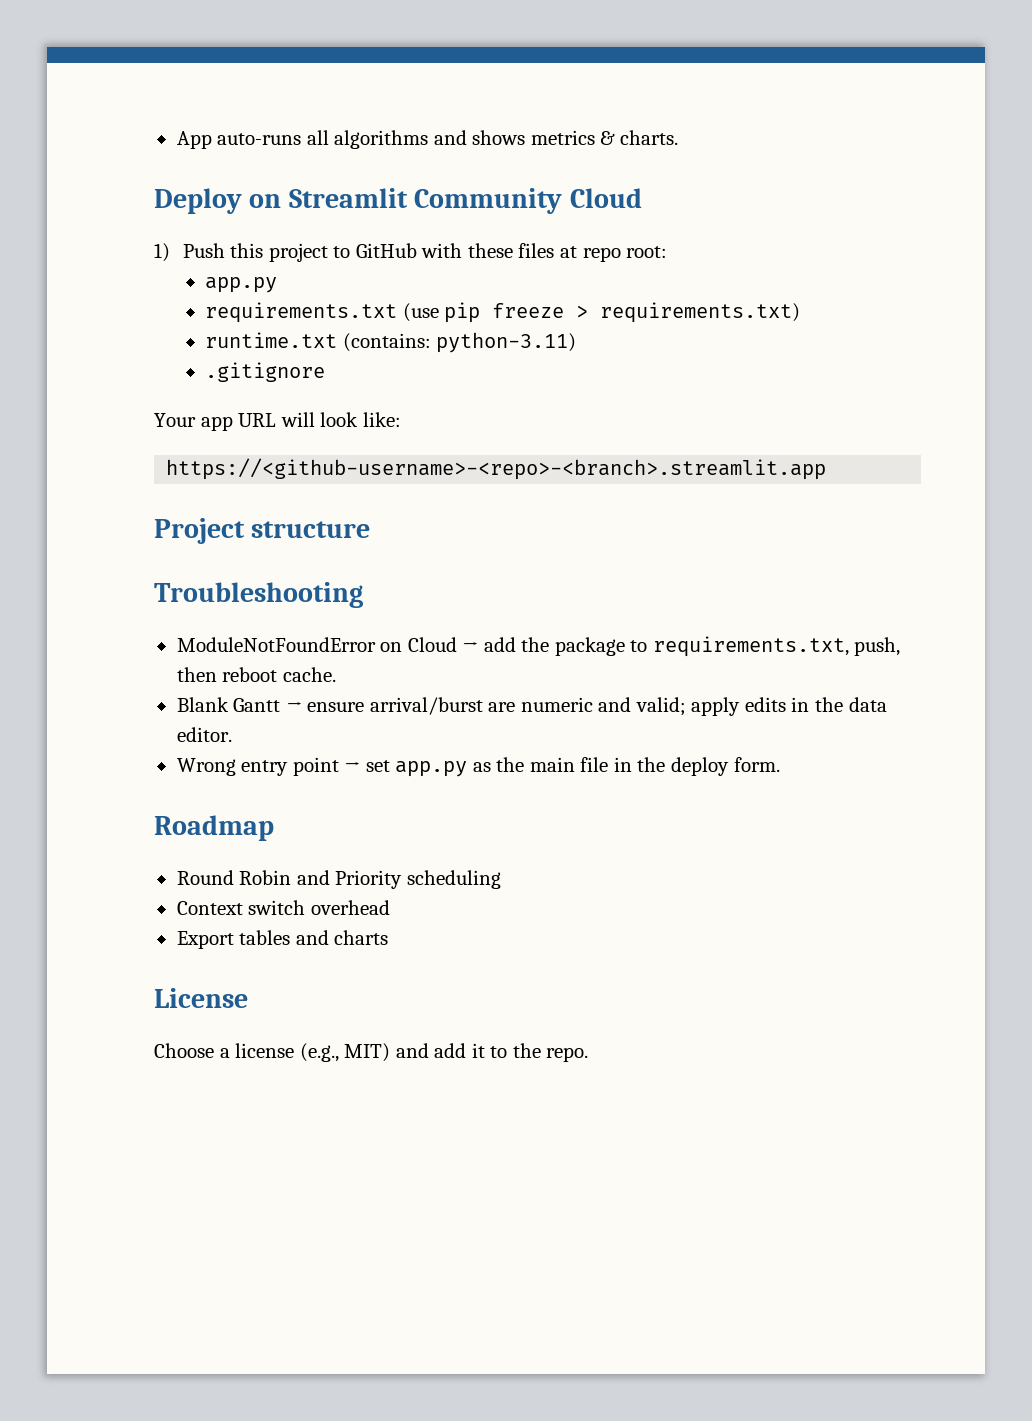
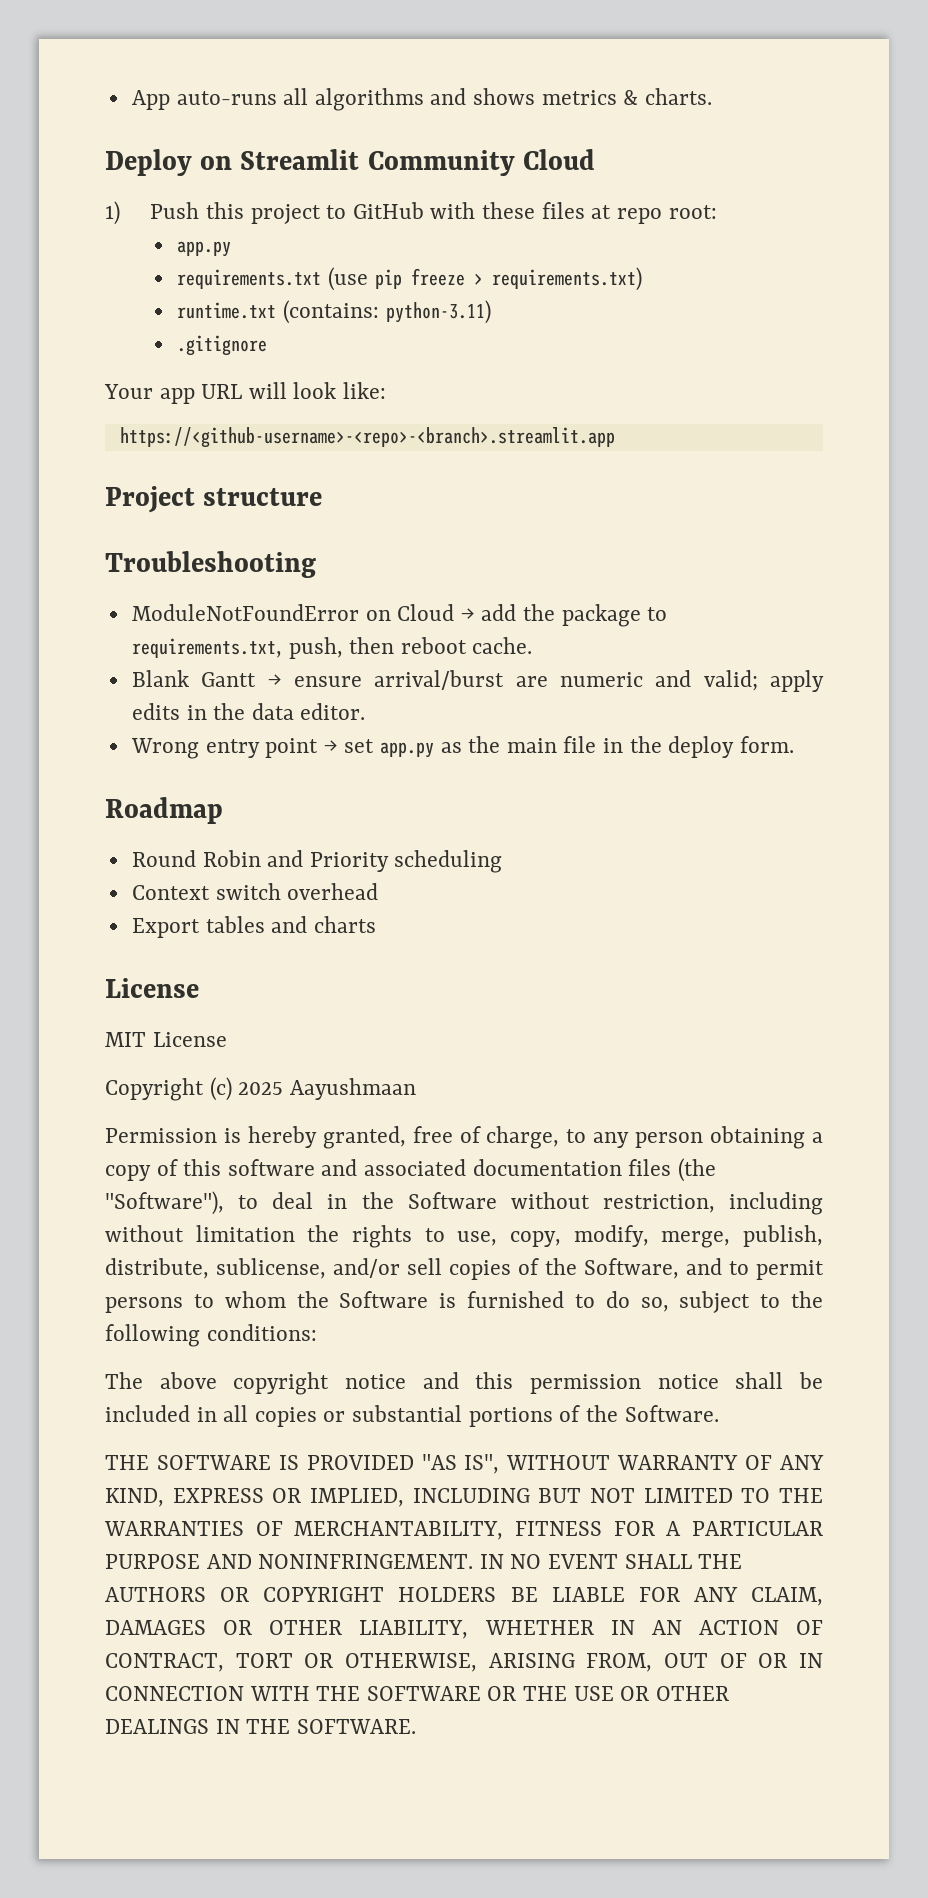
- Choose a license (e.g., MIT) and add it to the repo.
+ MIT License
+ Copyright (c) 2025 Aayushmaan
+ Permission is hereby granted, free of charge, to any person obtaining a copy of this software and associated documentation files (the "Software"), to deal in the Software without restriction, including without limitation the rights to use, copy, modify, merge, publish, distribute, sublicense, and/or sell copies of the Software, and to permit persons to whom the Software is furnished to do so, subject to the following conditions:
+ The above copyright notice and this permission notice shall be included in all copies or substantial portions of the Software.
+ THE SOFTWARE IS PROVIDED "AS IS", WITHOUT WARRANTY OF ANY KIND, EXPRESS OR IMPLIED, INCLUDING BUT NOT LIMITED TO THE WARRANTIES OF MERCHANTABILITY, FITNESS FOR A PARTICULAR PURPOSE AND NONINFRINGEMENT. IN NO EVENT SHALL THE AUTHORS OR COPYRIGHT HOLDERS BE LIABLE FOR ANY CLAIM, DAMAGES OR OTHER LIABILITY, WHETHER IN AN ACTION OF CONTRACT, TORT OR OTHERWISE, ARISING FROM, OUT OF OR IN CONNECTION WITH THE SOFTWARE OR THE USE OR OTHER DEALINGS IN THE SOFTWARE.

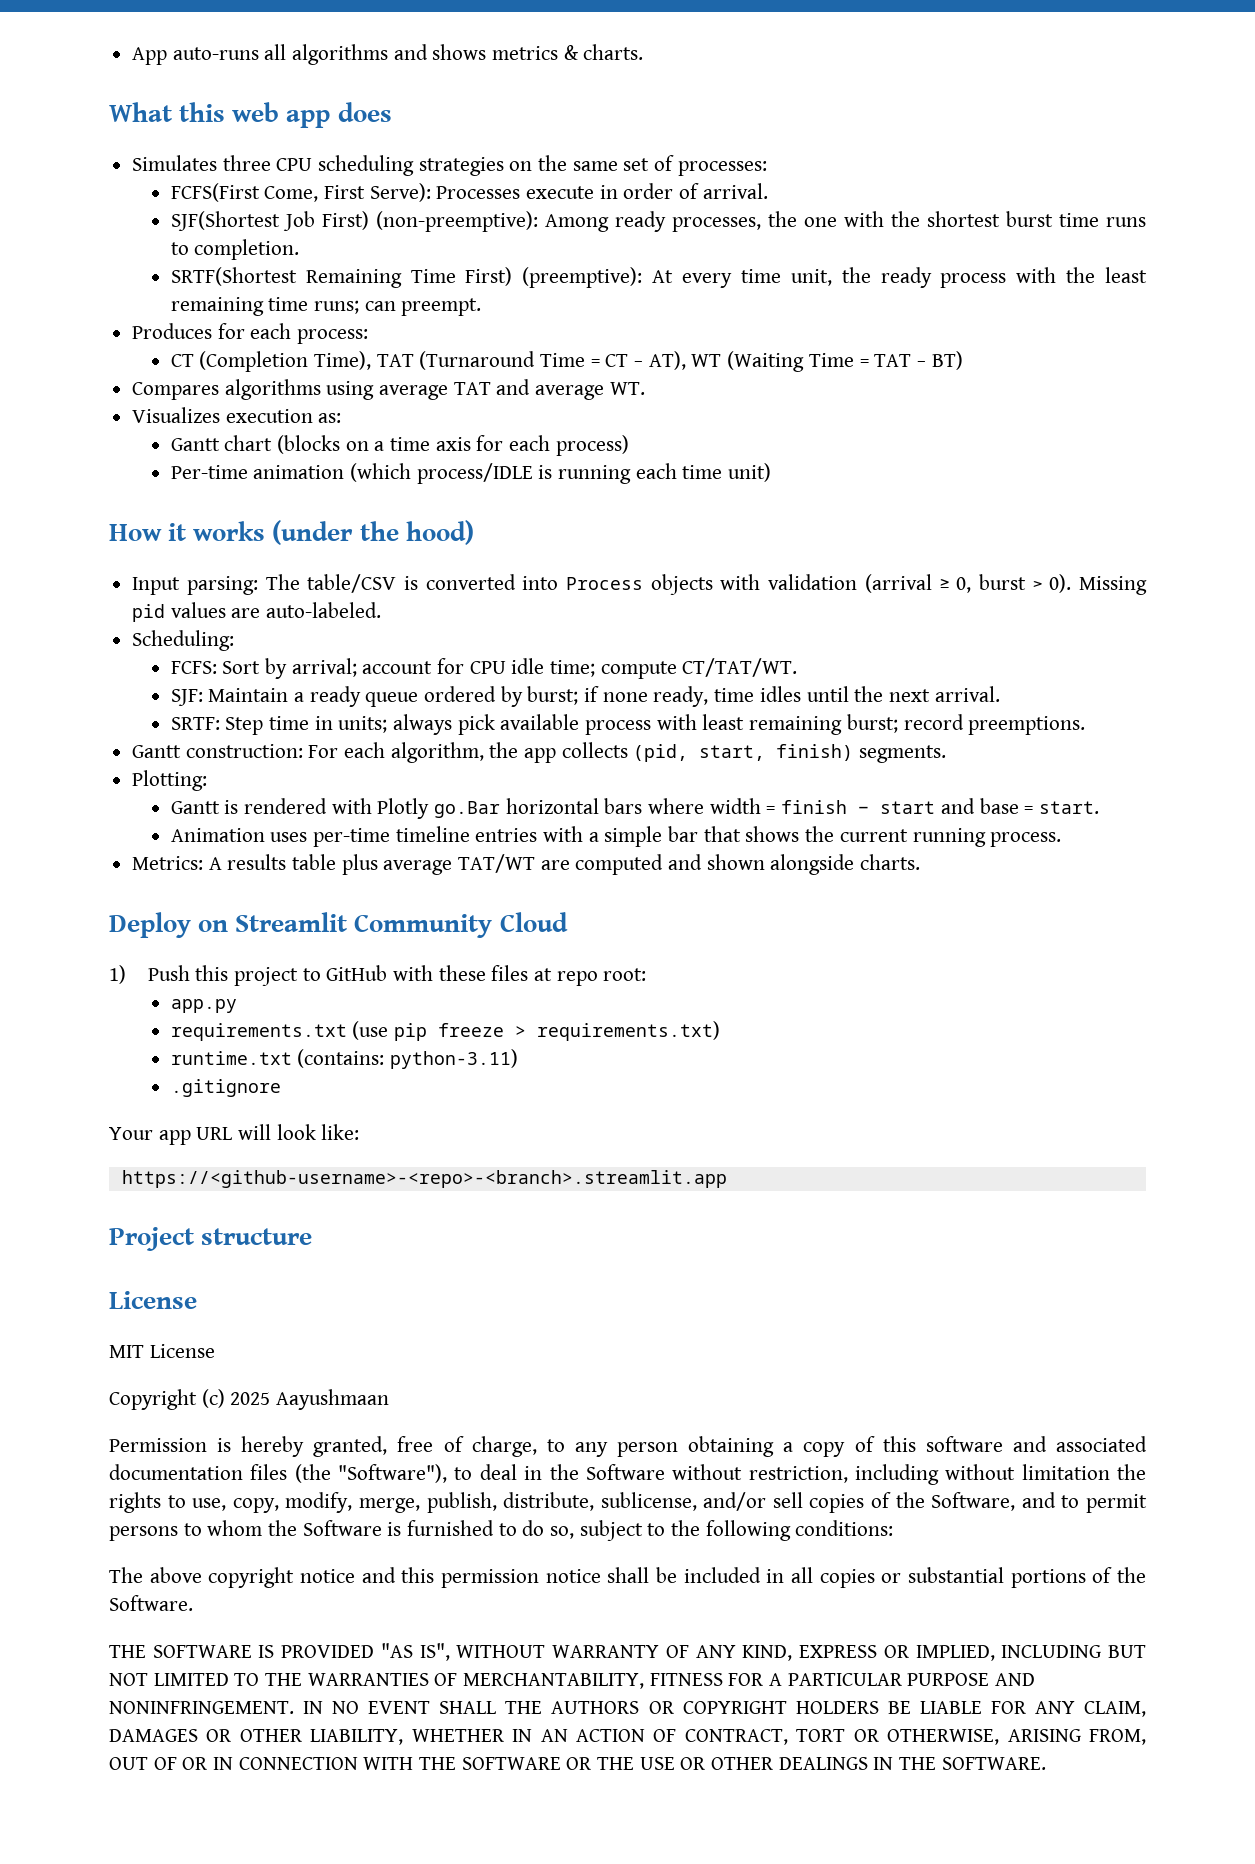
+ What this web app does
+ Simulates three CPU scheduling strategies on the same set of processes:
+ FCFS(First Come, First Serve): Processes execute in order of arrival.
+ SJF(Shortest Job First) (non-preemptive): Among ready processes, the one with the shortest burst time runs to completion.
+ SRTF(Shortest Remaining Time First) (preemptive): At every time unit, the ready process with the least remaining time runs; can preempt.
+ Produces for each process:
+ CT (Completion Time), TAT (Turnaround Time = CT − AT), WT (Waiting Time = TAT − BT)
+ Compares algorithms using average TAT and average WT.
+ Visualizes execution as:
+ Gantt chart (blocks on a time axis for each process)
+ Per-time animation (which process/IDLE is running each time unit)
+ How it works (under the hood)
+ Input parsing: The table/CSV is converted into Process objects with validation (arrival ≥ 0, burst > 0). Missing pid values are auto-labeled.
+ Scheduling:
+ FCFS: Sort by arrival; account for CPU idle time; compute CT/TAT/WT.
+ SJF: Maintain a ready queue ordered by burst; if none ready, time idles until the next arrival.
+ SRTF: Step time in units; always pick available process with least remaining burst; record preemptions.
+ Gantt construction: For each algorithm, the app collects (pid, start, finish) segments.
+ Plotting:
+ Gantt is rendered with Plotly go.Bar horizontal bars where width = finish − start and base = start.
+ Animation uses per-time timeline entries with a simple bar that shows the current running process.
+ Metrics: A results table plus average TAT/WT are computed and shown alongside charts.
- Troubleshooting
- ModuleNotFoundError on Cloud → add the package to requirements.txt, push, then reboot cache.
- Blank Gantt → ensure arrival/burst are numeric and valid; apply edits in the data editor.
- Wrong entry point → set app.py as the main file in the deploy form.
- Roadmap
- Round Robin and Priority scheduling
- Context switch overhead
- Export tables and charts

